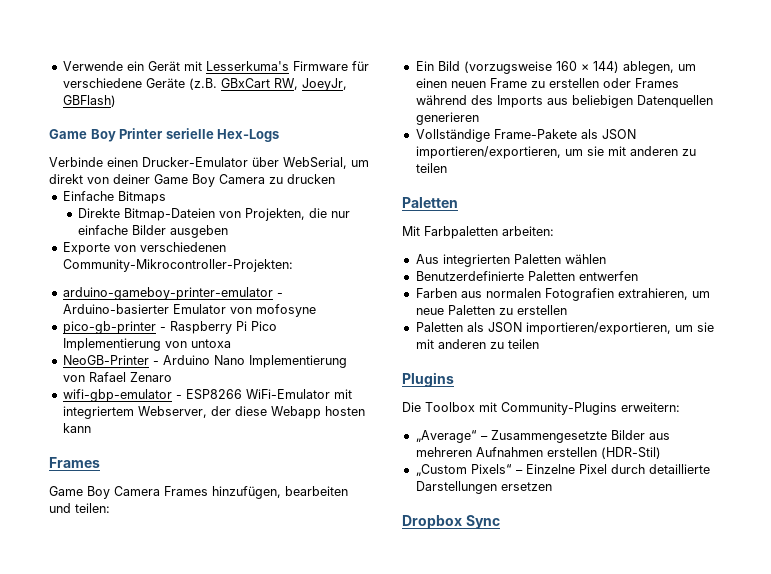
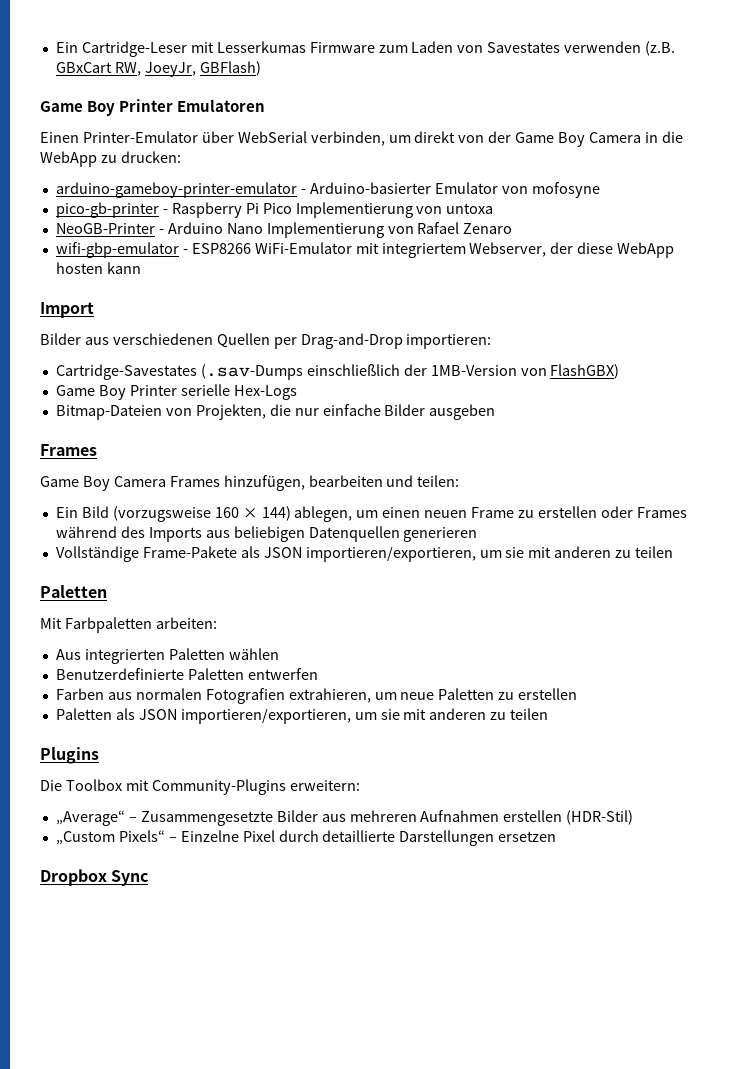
- Verwende ein Gerät mit Lesserkuma's Firmware für verschiedene Geräte (z.B. GBxCart RW, JoeyJr, GBFlash)
+ Ein Cartridge-Leser mit Lesserkumas Firmware zum Laden von Savestates verwenden (z.B. GBxCart RW, JoeyJr, GBFlash)
- Game Boy Printer serielle Hex-Logs
- Verbinde einen Drucker-Emulator über WebSerial, um direkt von deiner Game Boy Camera zu drucken
- Einfache Bitmaps
- Direkte Bitmap-Dateien von Projekten, die nur einfache Bilder ausgeben
- Exporte von verschiedenen Community-Mikrocontroller-Projekten:
+ Game Boy Printer Emulatoren
+ Einen Printer-Emulator über WebSerial verbinden, um direkt von der Game Boy Camera in die WebApp zu drucken:
- wifi-gbp-emulator - ESP8266 WiFi-Emulator mit integriertem Webserver, der diese Webapp hosten kann
+ wifi-gbp-emulator - ESP8266 WiFi-Emulator mit integriertem Webserver, der diese WebApp hosten kann
+ Import
+ Bilder aus verschiedenen Quellen per Drag-and-Drop importieren:
+ Cartridge-Savestates (.sav-Dumps einschließlich der 1MB-Version von FlashGBX)
+ Game Boy Printer serielle Hex-Logs
+ Bitmap-Dateien von Projekten, die nur einfache Bilder ausgeben

